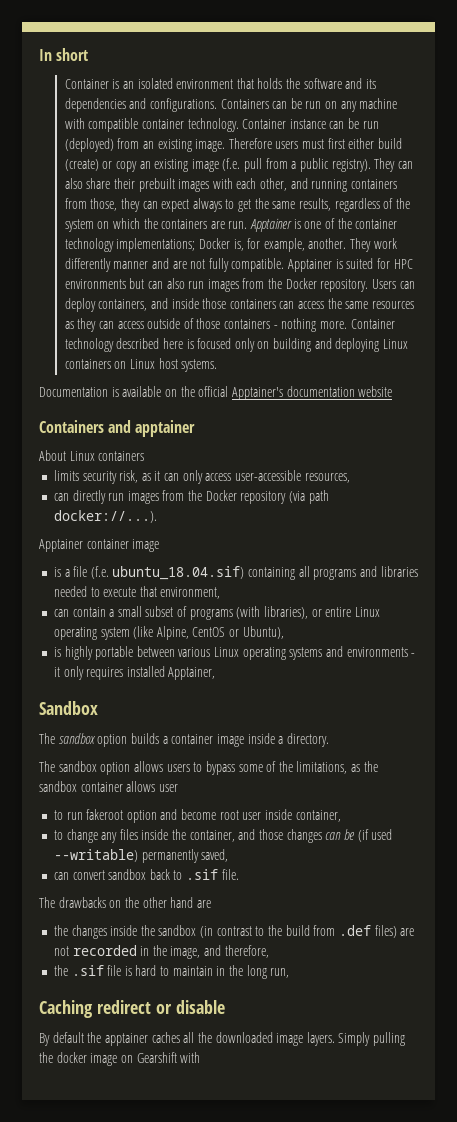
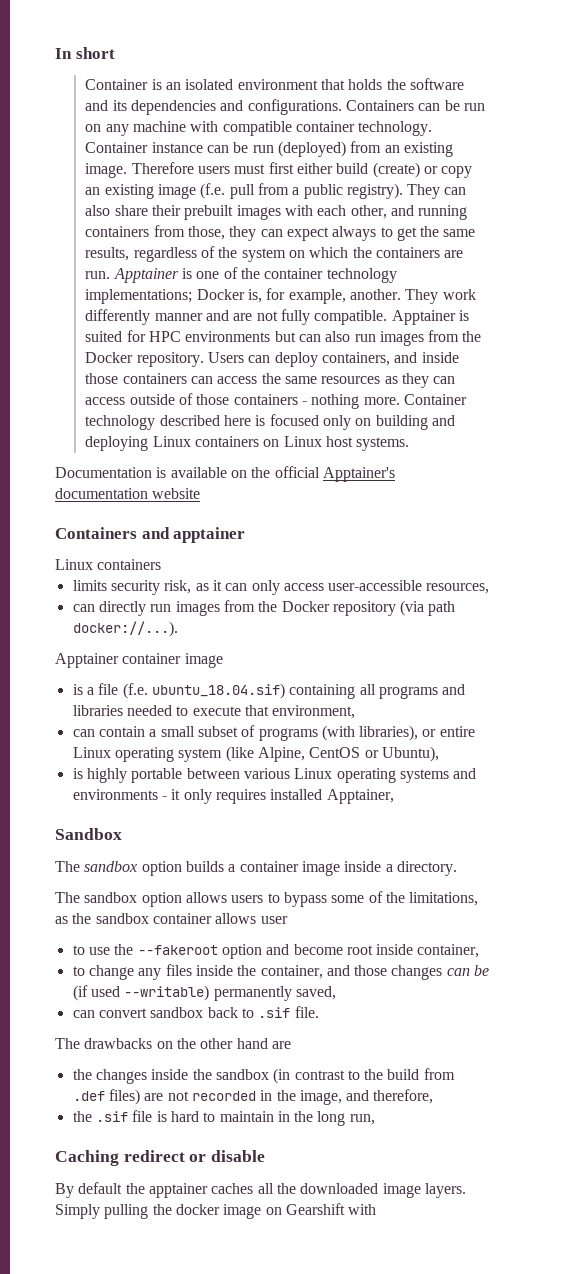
  Containers and apptainer
- About Linux containers
+ Linux containers
- to run fakeroot option and become root user inside container,
+ to use the --fakeroot option and become root inside container,

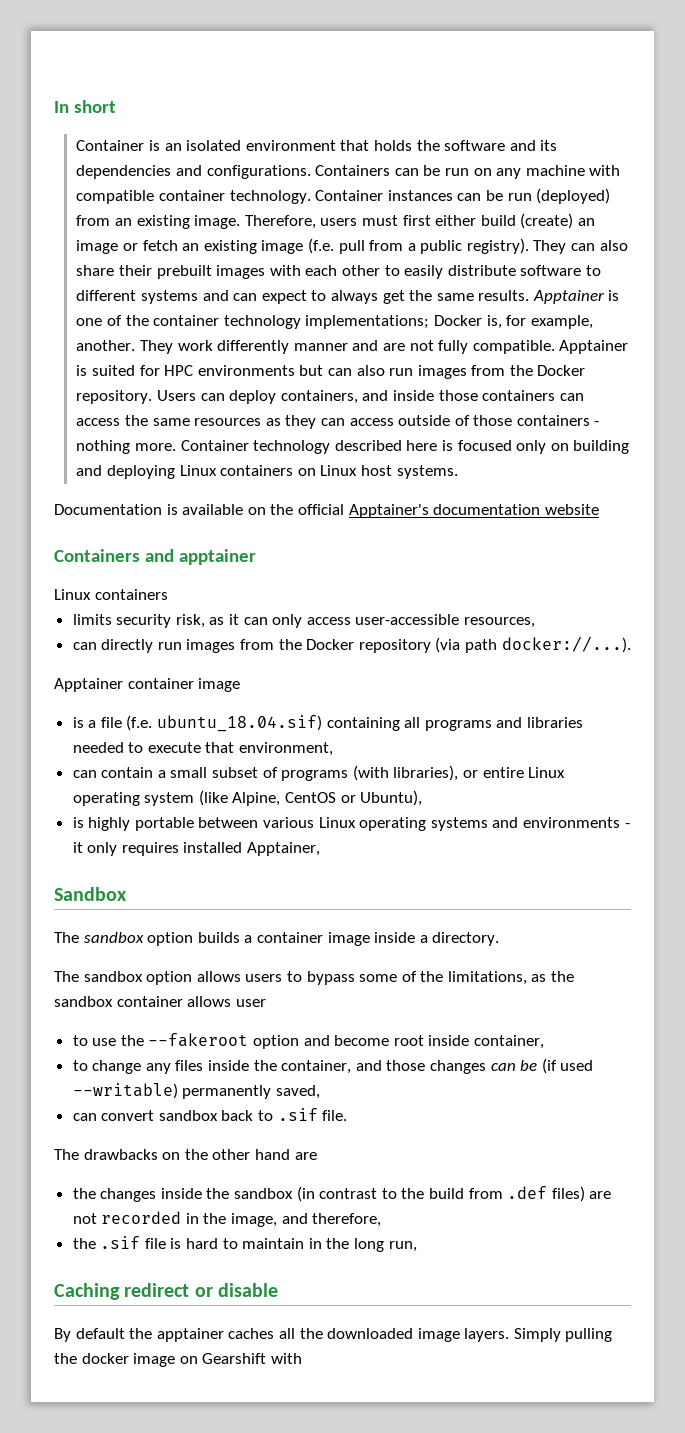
- Container instance can be run (deployed) from an existing image.
+ Container instances can be run (deployed) from an existing image.
- Therefore users must first either build (create) or copy an existing image (f.e. pull from a public registry).
+ Therefore, users must first either build (create) an image or fetch an existing image (f.e. pull from a public registry).
- They can also share their prebuilt images with each other, and running containers from those, they can expect always to get the same results, regardless of the system on which the containers are run.
+ They can also share their prebuilt images with each other to easily distribute software to different systems and can expect to always get the same results.

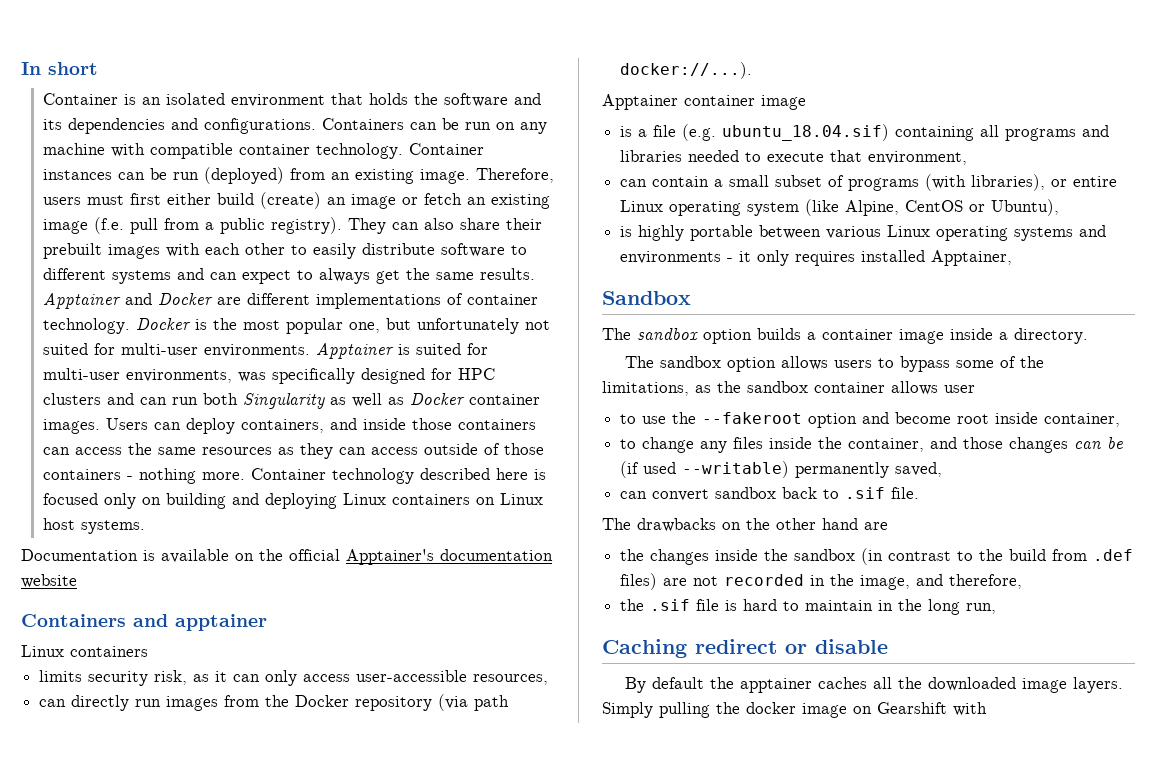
- Apptainer is one of the container technology implementations; Docker is, for example, another. They work differently manner and are not fully compatible. Apptainer is suited for HPC environments but can also run images from the Docker repository.
+ Apptainer and Docker are different implementations of container technology. Docker is the most popular one, but unfortunately not suited for multi-user environments. Apptainer is suited for multi-user environments, was specifically designed for HPC clusters and can run both Singularity as well as Docker container images.
- is a file (f.e. ubuntu_18.04.sif) containing all programs and libraries needed to execute that environment,
+ is a file (e.g. ubuntu_18.04.sif) containing all programs and libraries needed to execute that environment,

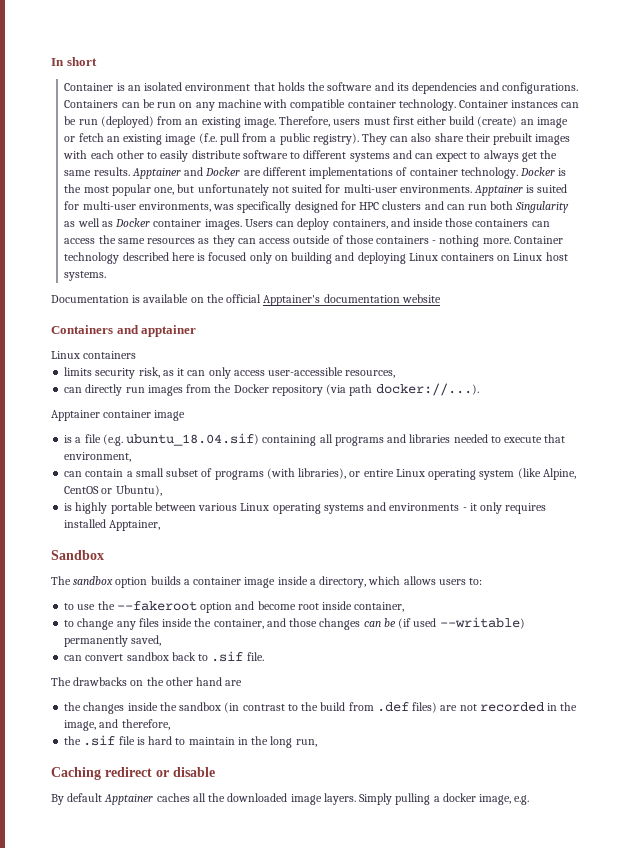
- The sandbox option builds a container image inside a directory.
- The sandbox option allows users to bypass some of the limitations, as the sandbox container allows user
+ The sandbox option builds a container image inside a directory, which allows users to:
- By default the apptainer caches all the downloaded image layers.
+ By default Apptainer caches all the downloaded image layers.
- Simply pulling the docker image on Gearshift with
+ Simply pulling a docker image, e.g.

